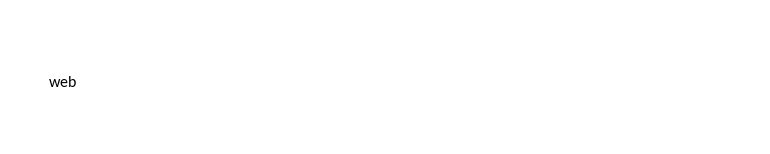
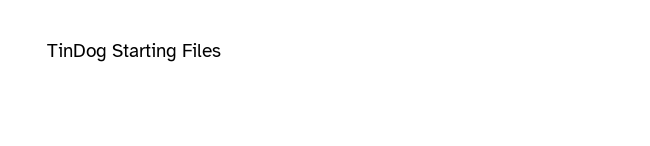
- web
+ TinDog Starting Files

